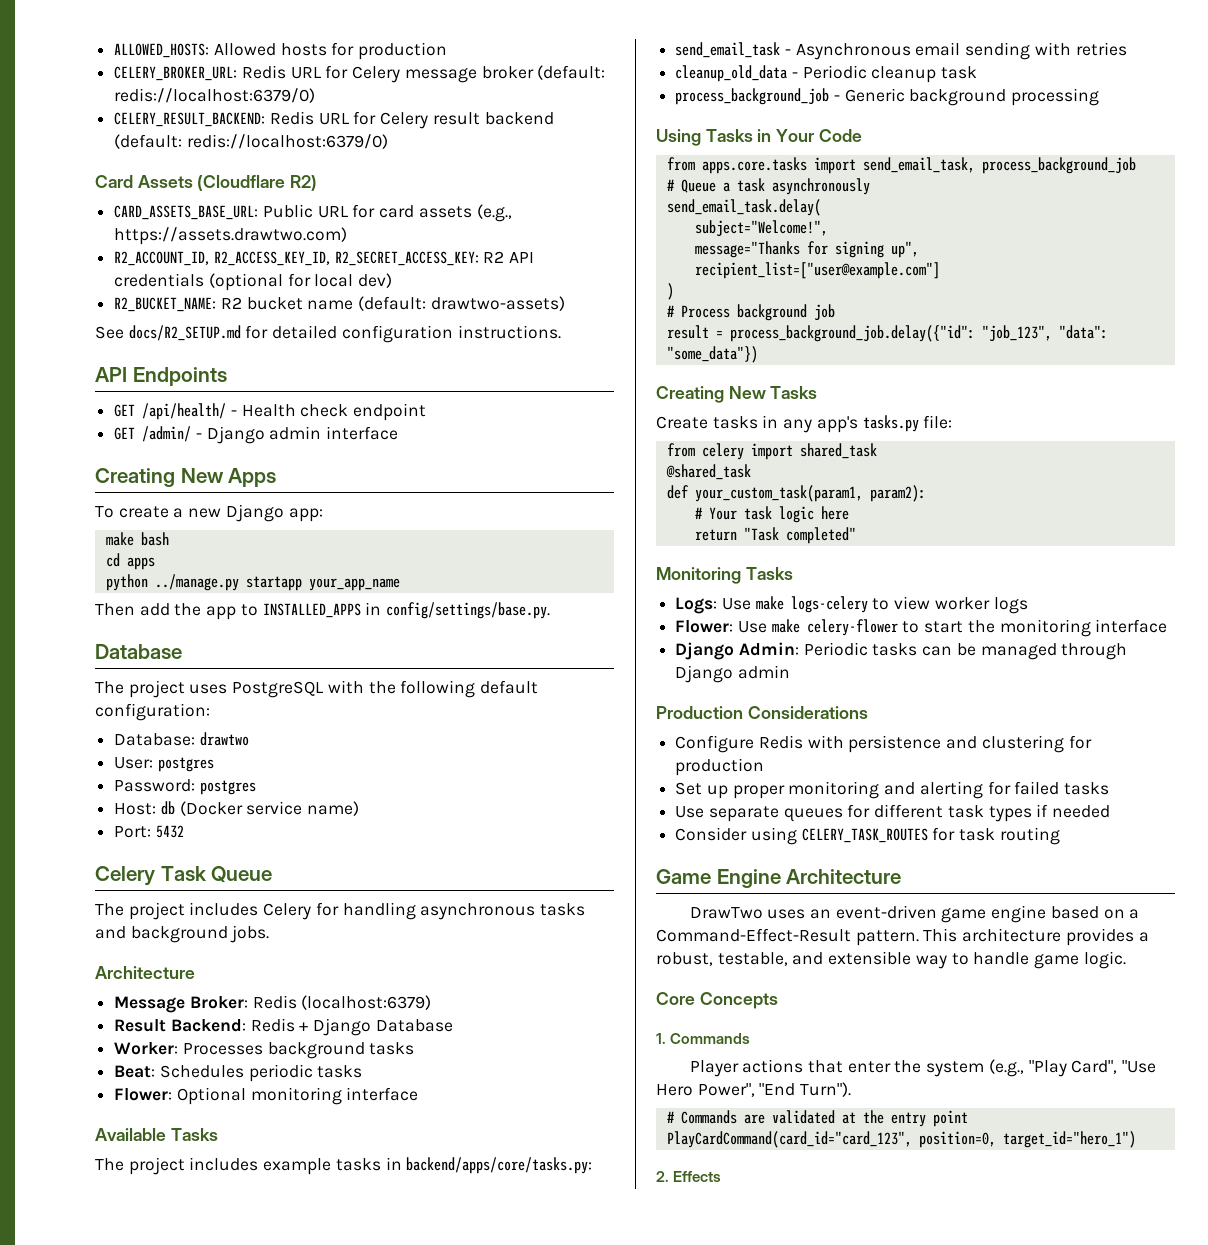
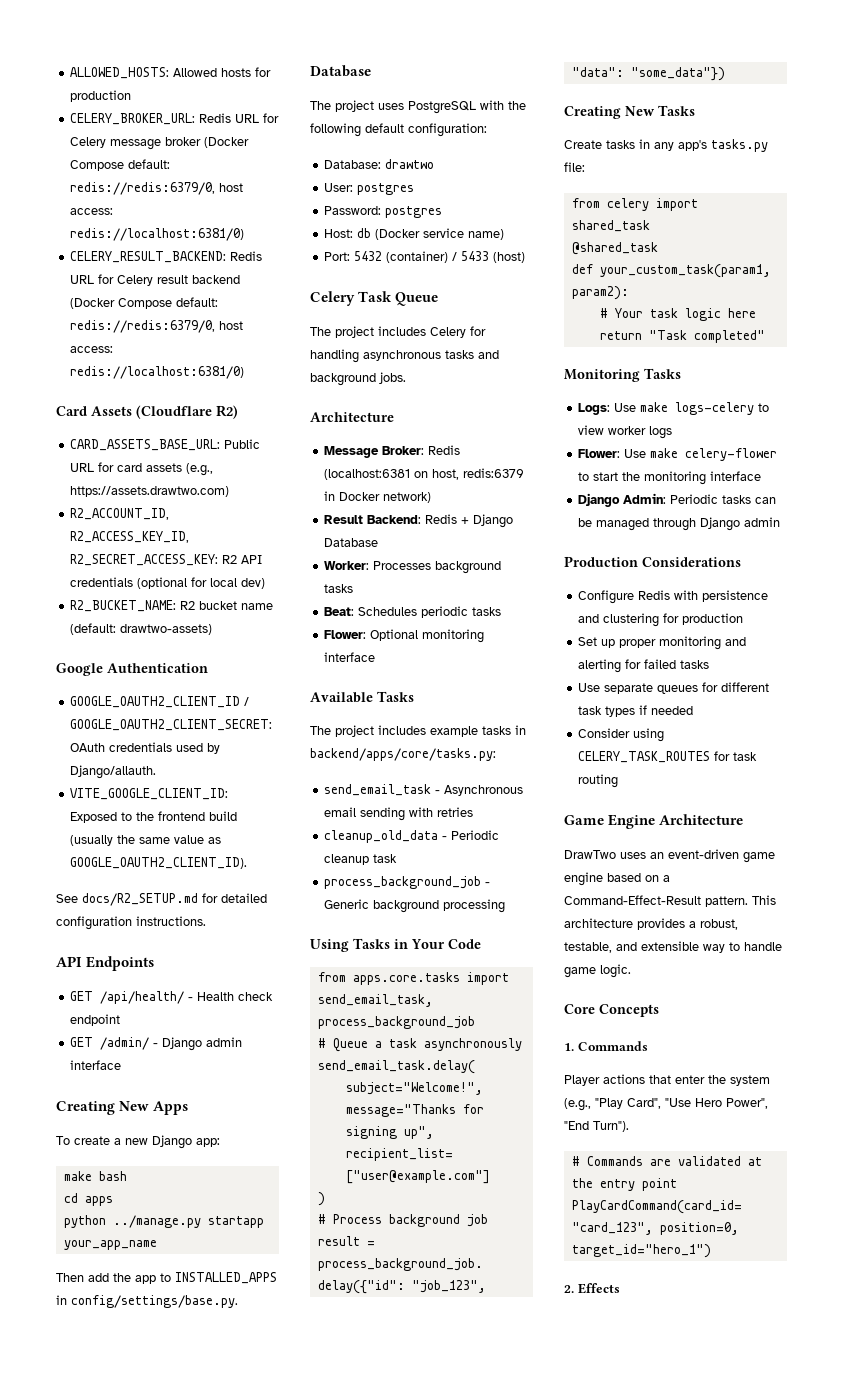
- CELERY_BROKER_URL: Redis URL for Celery message broker (default: redis://localhost:6379/0)
+ CELERY_BROKER_URL: Redis URL for Celery message broker (Docker Compose default: redis://redis:6379/0, host access: redis://localhost:6381/0)
- CELERY_RESULT_BACKEND: Redis URL for Celery result backend (default: redis://localhost:6379/0)
+ CELERY_RESULT_BACKEND: Redis URL for Celery result backend (Docker Compose default: redis://redis:6379/0, host access: redis://localhost:6381/0)
+ Google Authentication
+ GOOGLE_OAUTH2_CLIENT_ID / GOOGLE_OAUTH2_CLIENT_SECRET: OAuth credentials used by Django/allauth.
+ VITE_GOOGLE_CLIENT_ID: Exposed to the frontend build (usually the same value as GOOGLE_OAUTH2_CLIENT_ID).
- Port: 5432
+ Port: 5432 (container) / 5433 (host)
- Message Broker: Redis (localhost:6379)
+ Message Broker: Redis (localhost:6381 on host, redis:6379 in Docker network)

